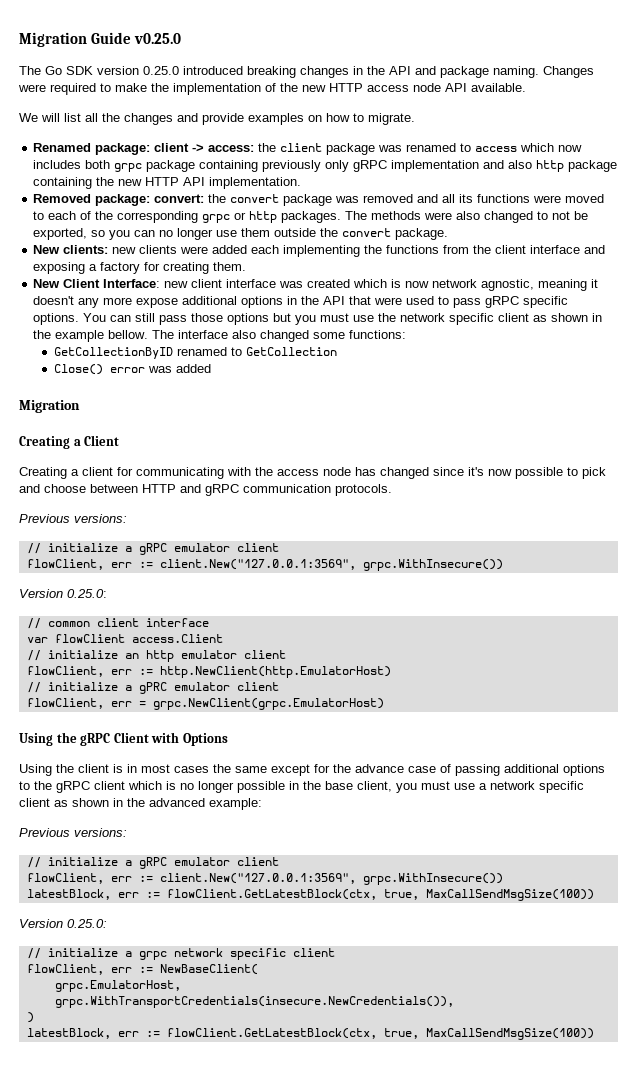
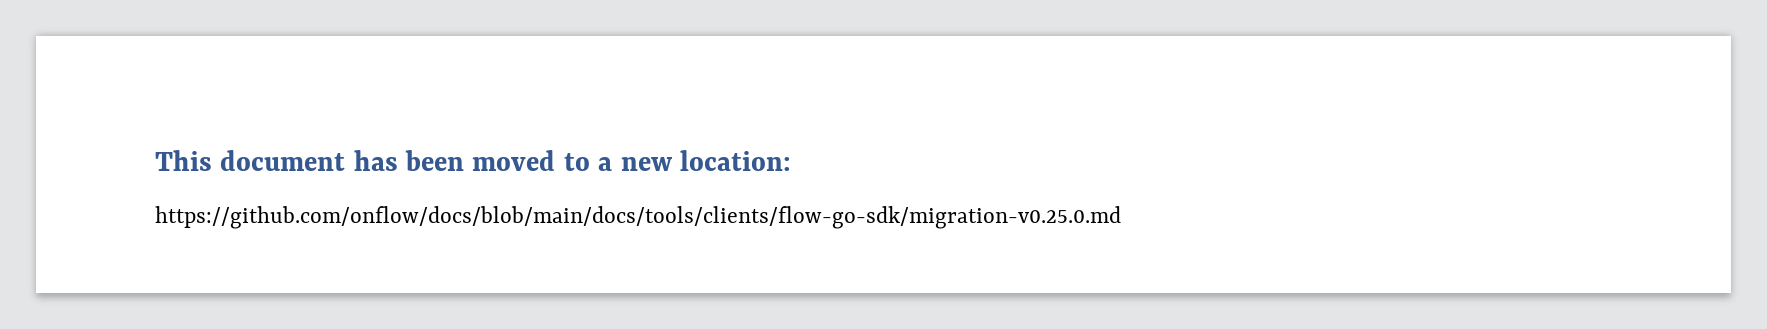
- Migration Guide v0.25.0
- The Go SDK version 0.25.0 introduced breaking changes in the API and package naming. Changes were required to make the implementation of the new HTTP access node API available.
- We will list all the changes and provide examples on how to migrate.
- Renamed package: client -> access: the client package was renamed to access which now includes both grpc package containing previously only gRPC implementation and also http package containing the new HTTP API implementation.
- Removed package: convert: the convert package was removed and all its functions were moved to each of the corresponding grpc or http packages. The methods were also changed to not be exported, so you can no longer use them outside the convert package.
- New clients: new clients were added each implementing the functions from the client interface and exposing a factory for creating them.
- New Client Interface: new client interface was created which is now network agnostic, meaning it doesn't any more expose additional options in the API that were used to pass gRPC specific options. You can still pass those options but you must use the network specific client as shown in the example bellow. The interface also changed some functions:
- GetCollectionByID renamed to GetCollection
- Close() error was added
- Migration
- Creating a Client
- Creating a client for communicating with the access node has changed since it's now possible to pick and choose between HTTP and gRPC communication protocols.
- Previous versions:
- // initialize a gRPC emulator client
- flowClient, err := client.New("127.0.0.1:3569", grpc.WithInsecure())
- Version 0.25.0:
- // common client interface
- var flowClient access.Client
- // initialize an http emulator client
- flowClient, err := http.NewClient(http.EmulatorHost)
- // initialize a gPRC emulator client
- flowClient, err = grpc.NewClient(grpc.EmulatorHost)
- Using the gRPC Client with Options
- Using the client is in most cases the same except for the advance case of passing additional options to the gRPC client which is no longer possible in the base client, you must use a network specific client as shown in the advanced example:
- Previous versions:
- // initialize a gRPC emulator client
- flowClient, err := client.New("127.0.0.1:3569", grpc.WithInsecure())
- latestBlock, err := flowClient.GetLatestBlock(ctx, true, MaxCallSendMsgSize(100))
- Version 0.25.0:
- // initialize a grpc network specific client
- flowClient, err := NewBaseClient(
- grpc.EmulatorHost,
- grpc.WithTransportCredentials(insecure.NewCredentials()),
- )
- latestBlock, err := flowClient.GetLatestBlock(ctx, true, MaxCallSendMsgSize(100))
+ This document has been moved to a new location:
+ https://github.com/onflow/docs/blob/main/docs/tools/clients/flow-go-sdk/migration-v0.25.0.md

